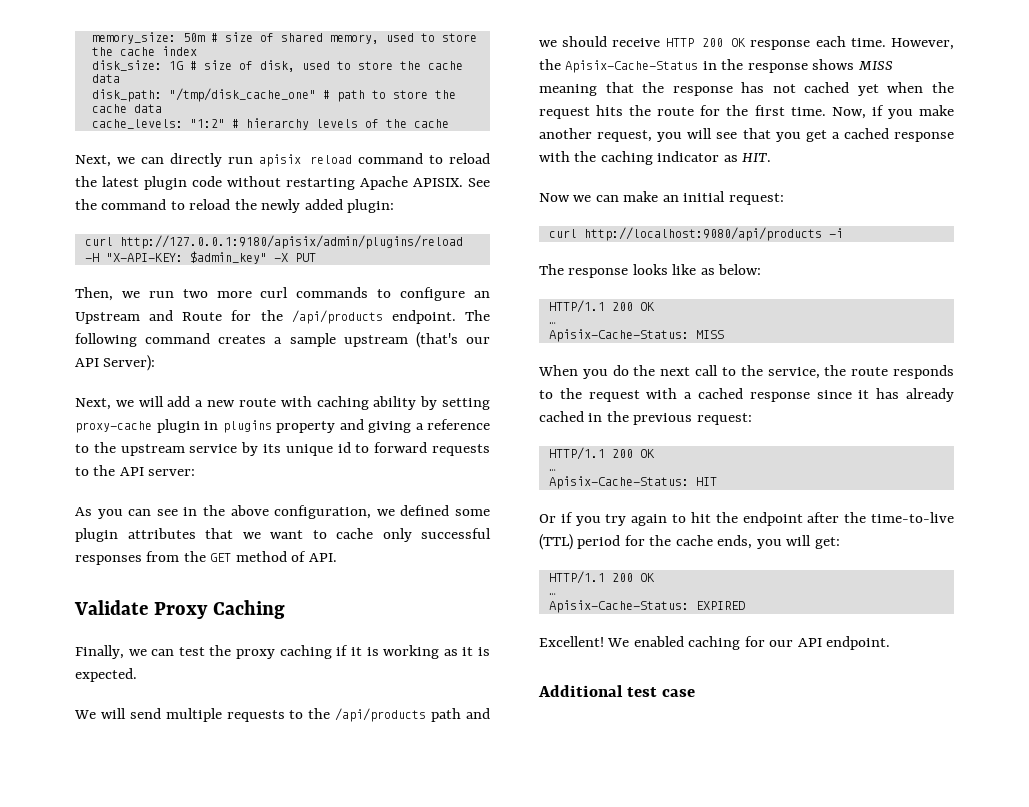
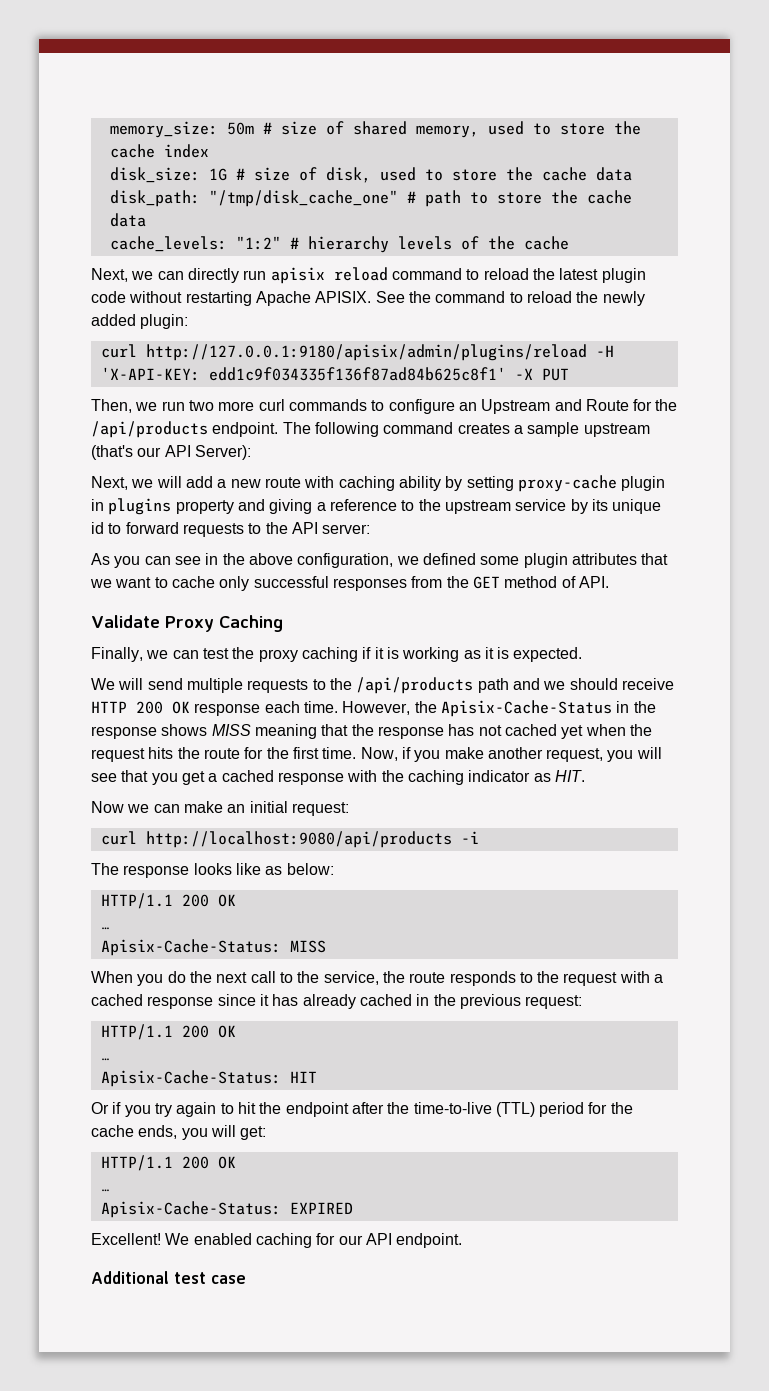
- curl http://127.0.0.1:9180/apisix/admin/plugins/reload -H "X-API-KEY: $admin_key" -X PUT
+ curl http://127.0.0.1:9180/apisix/admin/plugins/reload -H 'X-API-KEY: edd1c9f034335f136f87ad84b625c8f1' -X PUT

